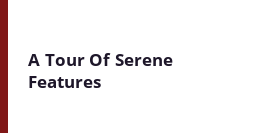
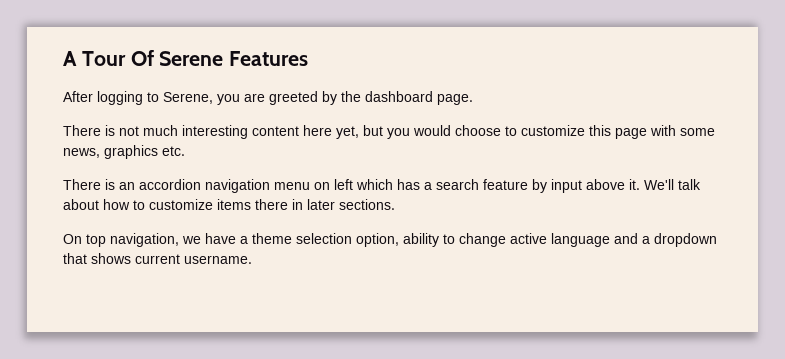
+ After logging to Serene, you are greeted by the dashboard page.
+ There is not much interesting content here yet, but you would choose to customize this page with some news, graphics etc.
+ There is an accordion navigation menu on left which has a search feature by input above it. We'll talk about how to customize items there in later sections.
+ On top navigation, we have a theme selection option, ability to change active language and a dropdown that shows current username.

